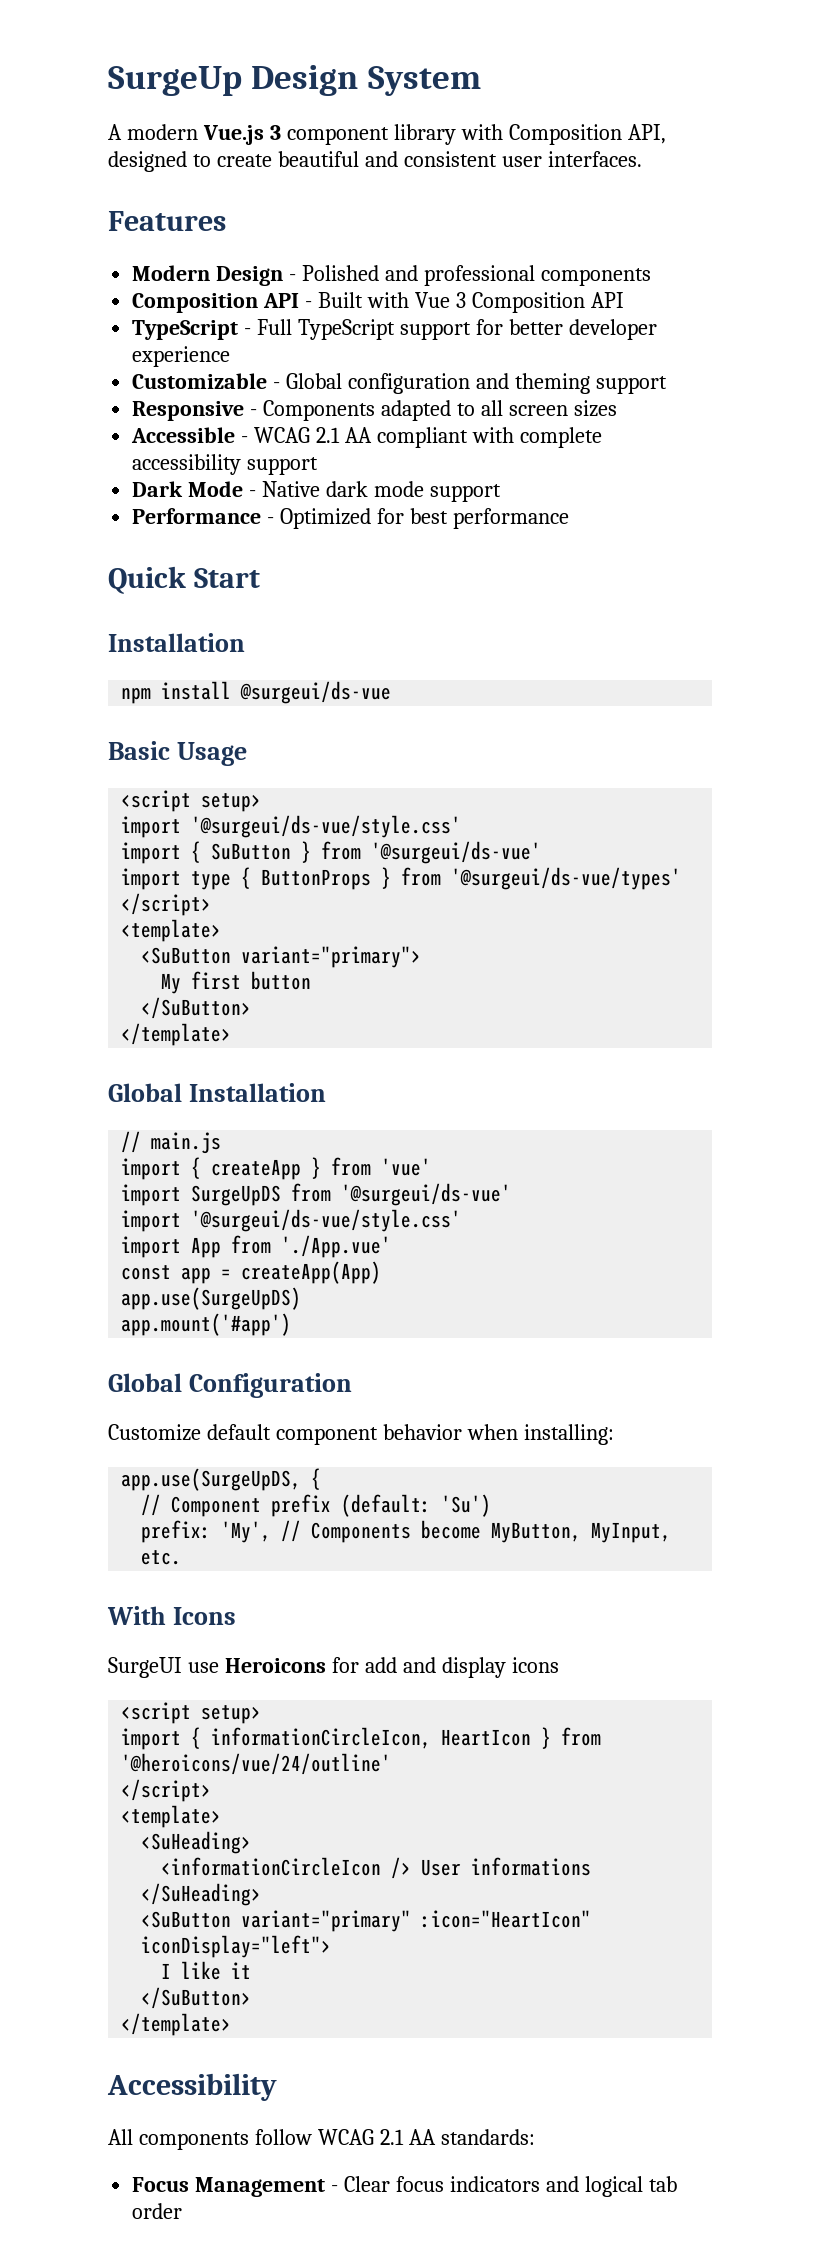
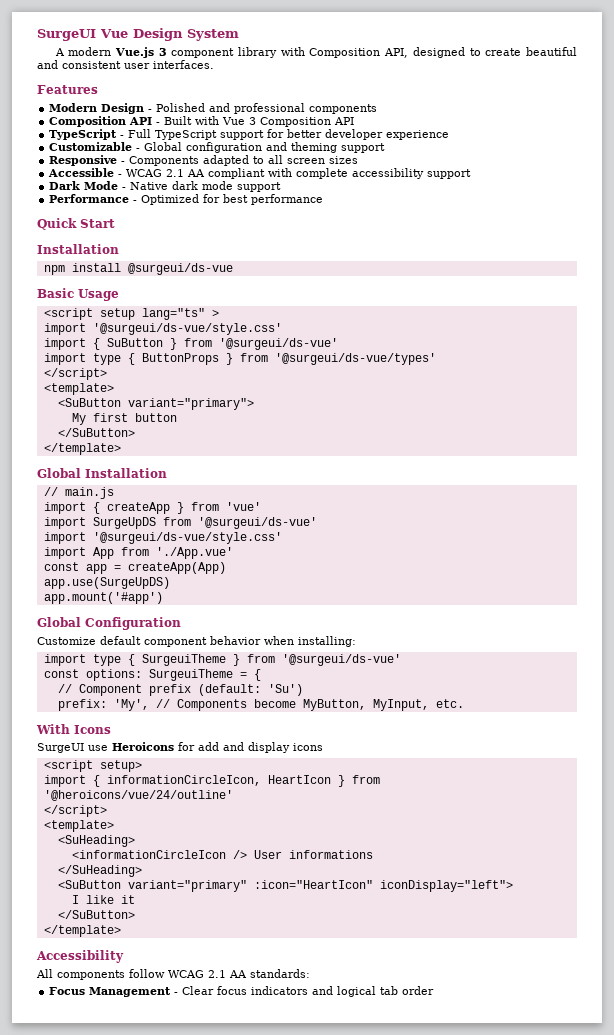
- SurgeUp Design System
+ SurgeUI Vue Design System
  Basic Usage
- <script setup>
+ <script setup lang="ts" >
- app.use(SurgeUpDS, {
+ import type { SurgeuiTheme } from '@surgeui/ds-vue'
+ const options: SurgeuiTheme = {

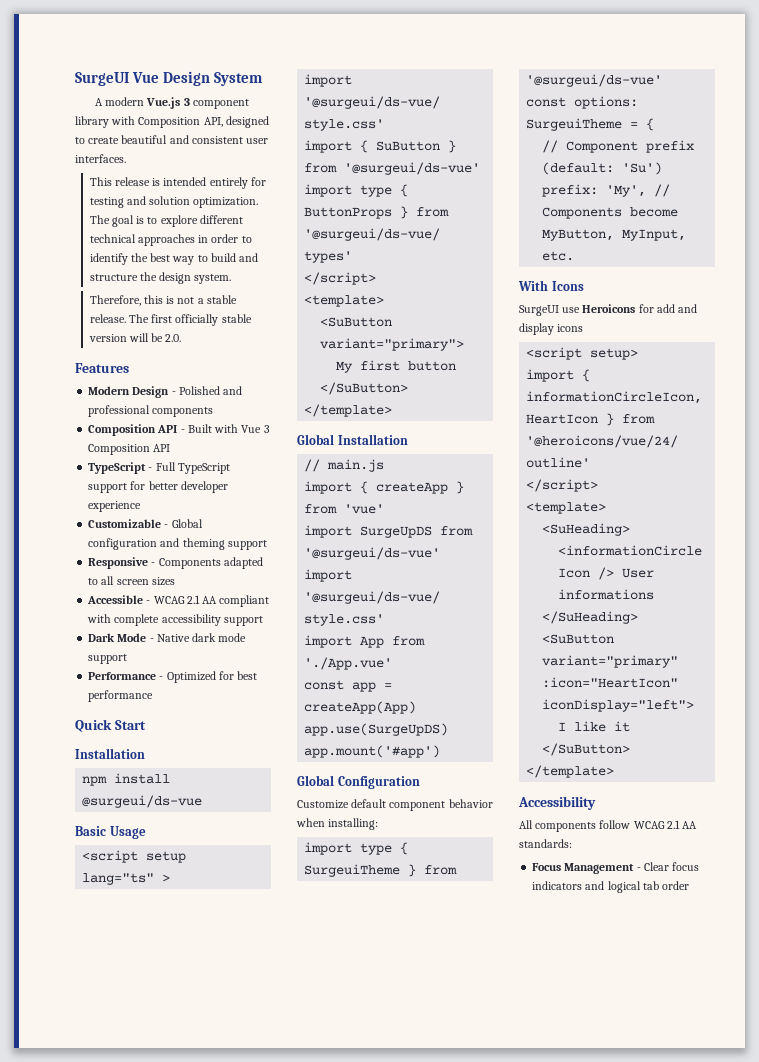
+ This release is intended entirely for testing and solution optimization. The goal is to explore different technical approaches in order to identify the best way to build and structure the design system.
+ Therefore, this is not a stable release. The first officially stable version will be 2.0.

